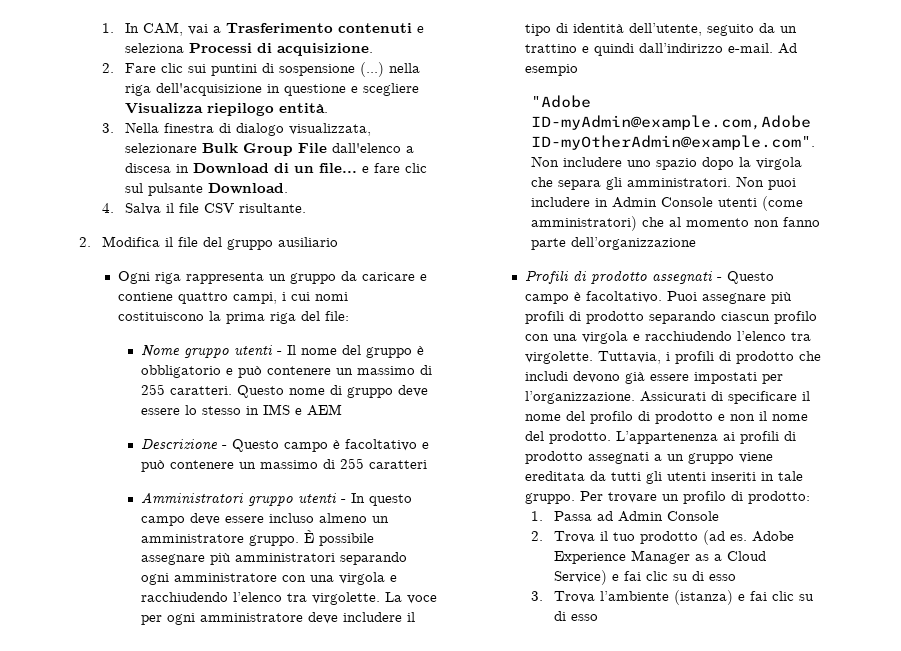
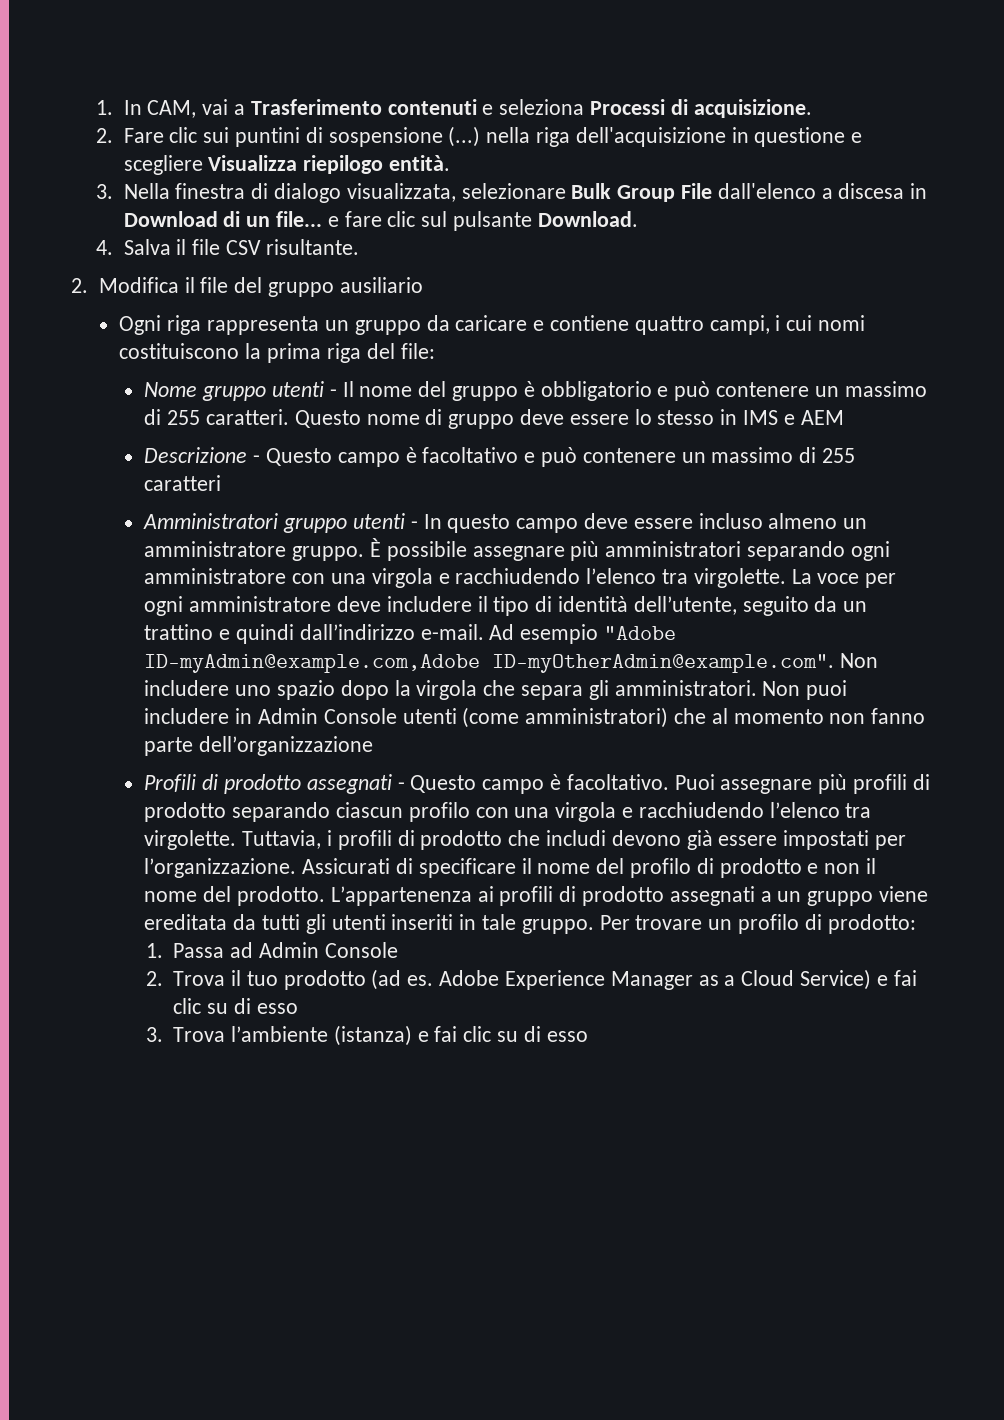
- Ad esempio
- "Adobe ID-myAdmin@example.com,Adobe ID-myOtherAdmin@example.com". Non includere uno spazio dopo la virgola che separa gli amministratori.
+ Ad esempio "Adobe ID-myAdmin@example.com,Adobe ID-myOtherAdmin@example.com". Non includere uno spazio dopo la virgola che separa gli amministratori.

